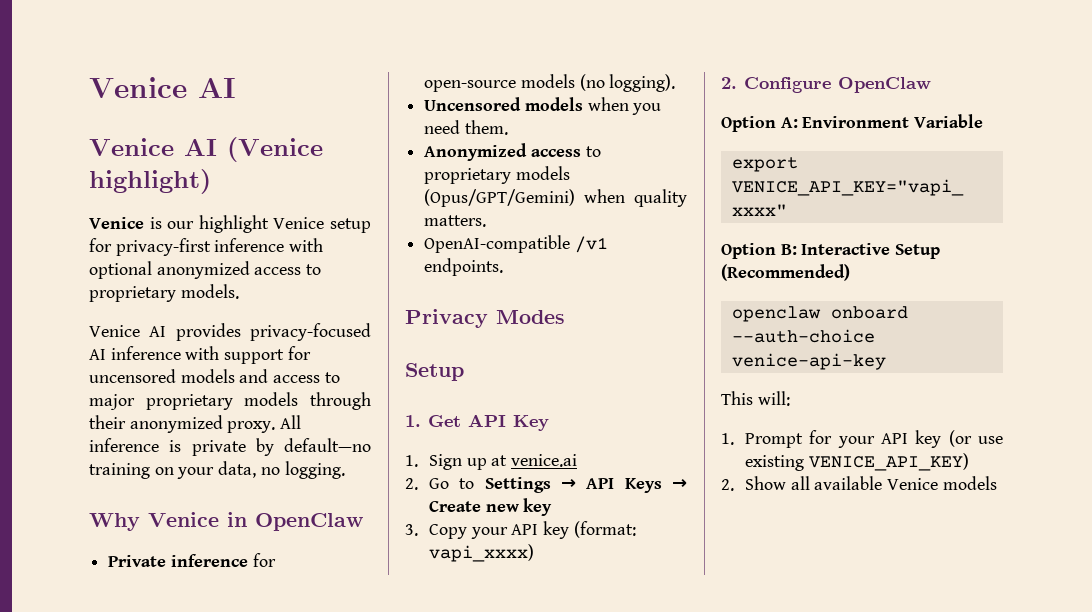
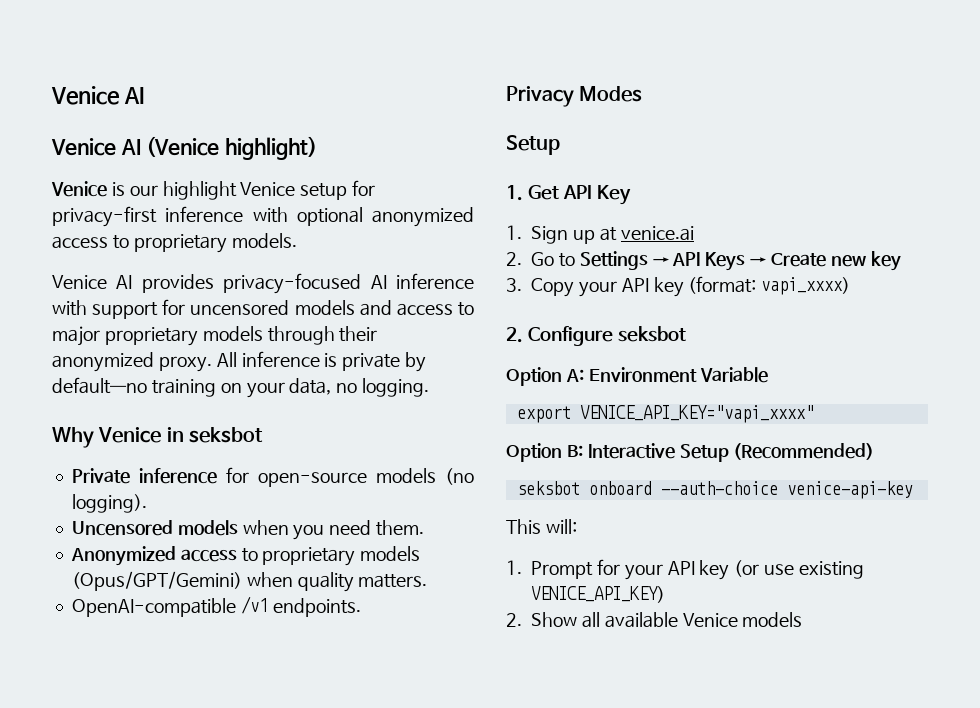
- Why Venice in OpenClaw
+ Why Venice in seksbot
- 2. Configure OpenClaw
+ 2. Configure seksbot
- openclaw onboard --auth-choice venice-api-key
+ seksbot onboard --auth-choice venice-api-key

